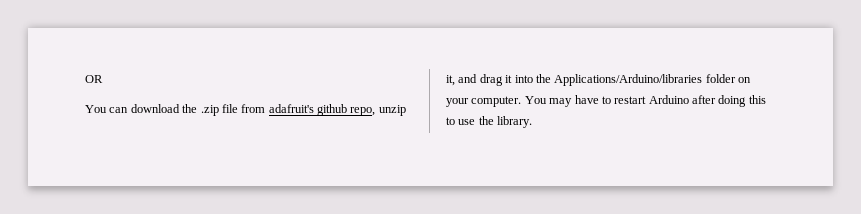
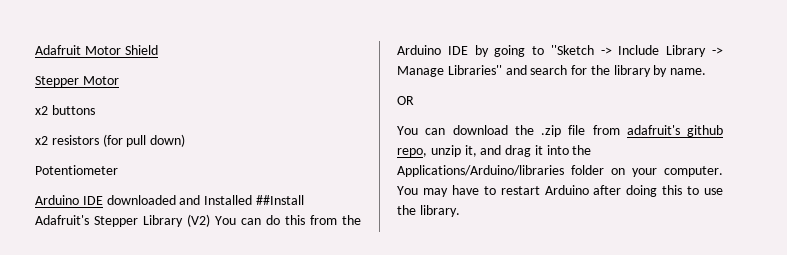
+ Adafruit Motor Shield
+ Stepper Motor
+ x2 buttons
+ x2 resistors (for pull down)
+ Potentiometer
+ Arduino IDE downloaded and Installed ##Install Adafruit's Stepper Library (V2) You can do this from the Arduino IDE by going to ''Sketch -> Include Library -> Manage Libraries'' and search for the library by name.

